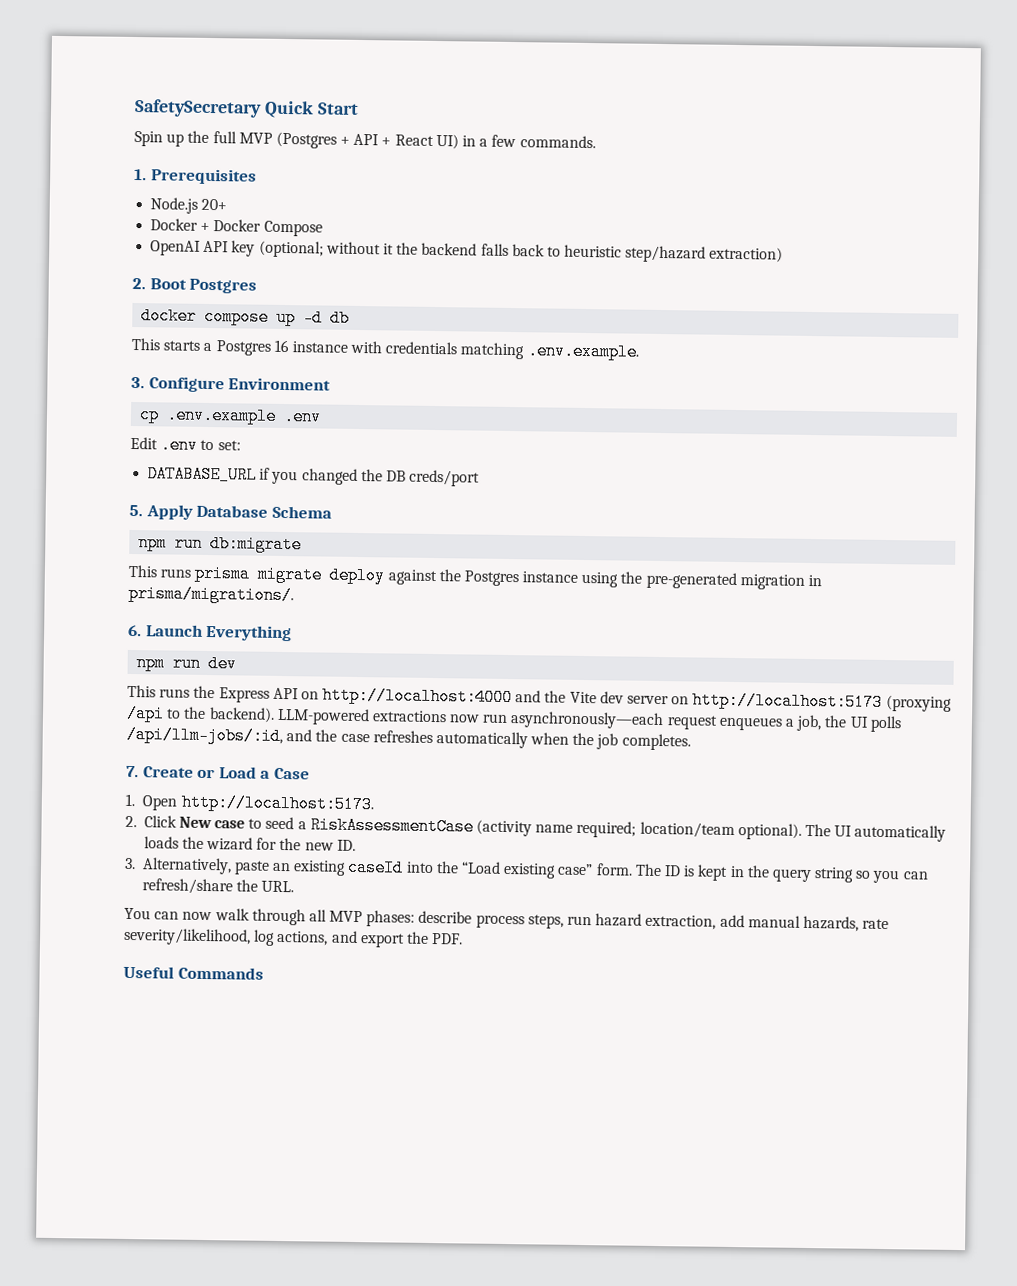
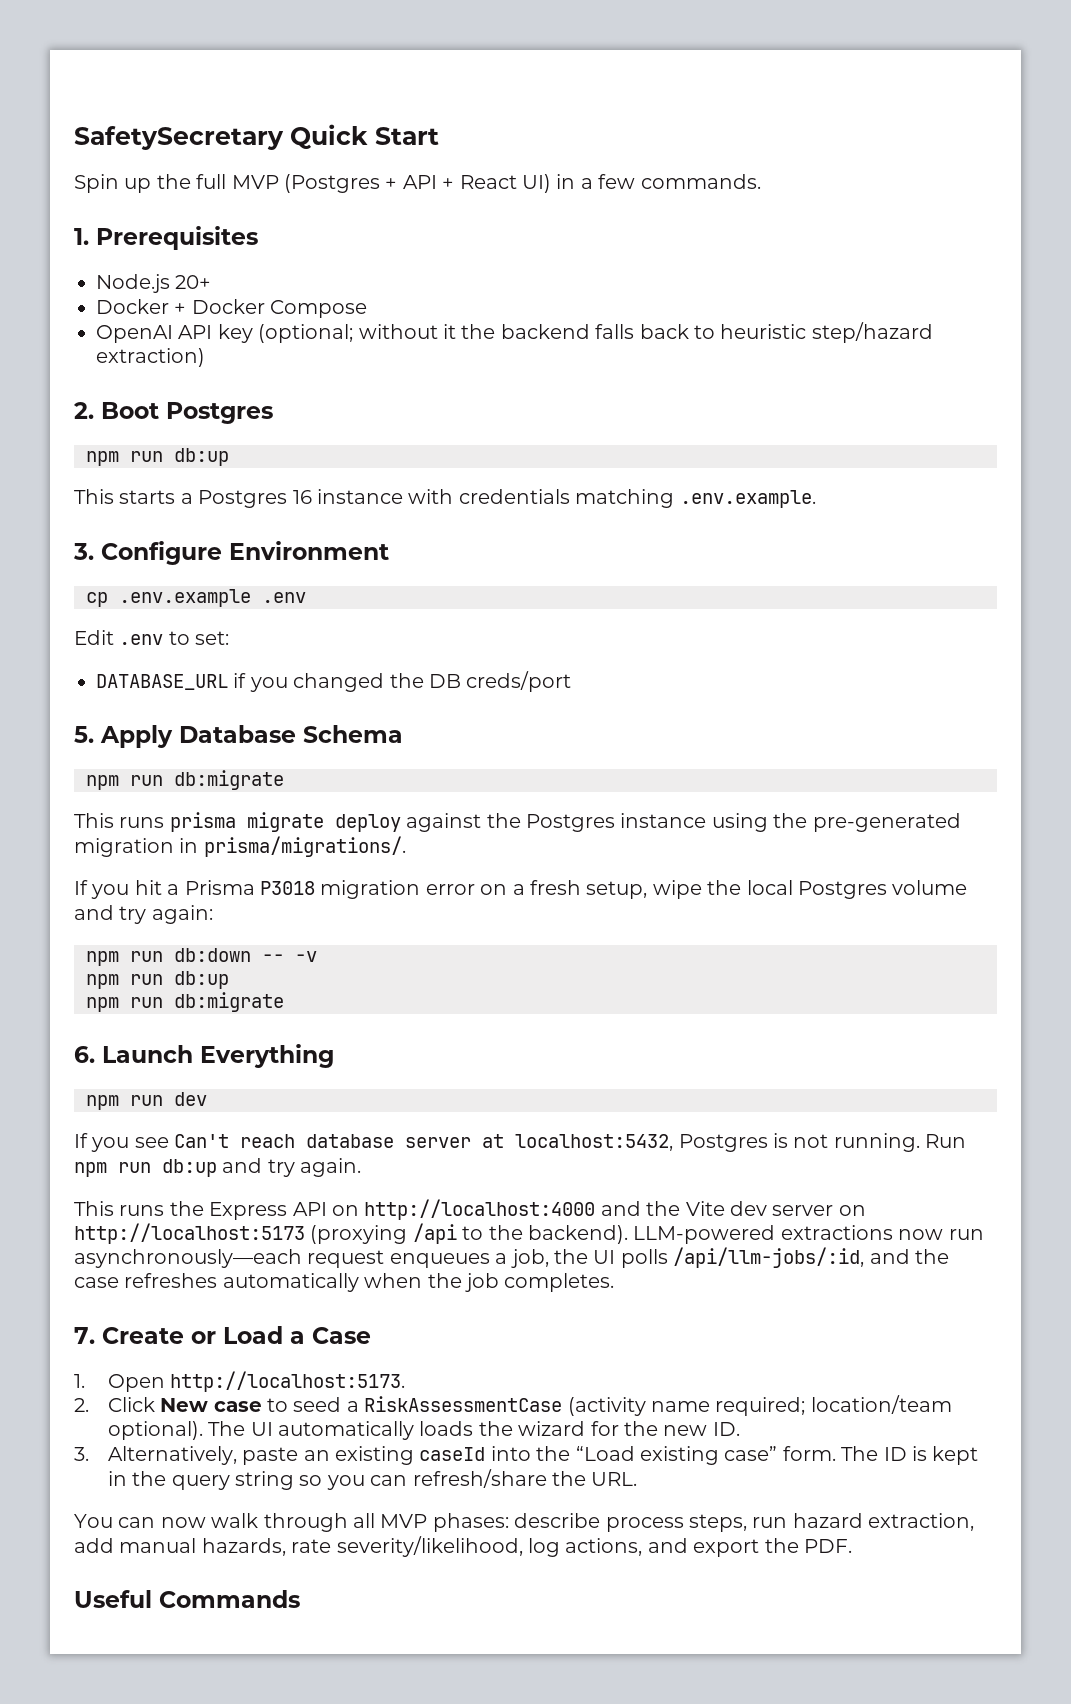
  2. Boot Postgres
- docker compose up -d db
+ npm run db:up
+ If you hit a Prisma P3018 migration error on a fresh setup, wipe the local Postgres volume and try again:
+ npm run db:down -- -v
+ npm run db:up
+ npm run db:migrate
+ If you see Can't reach database server at localhost:5432, Postgres is not running. Run npm run db:up and try again.

